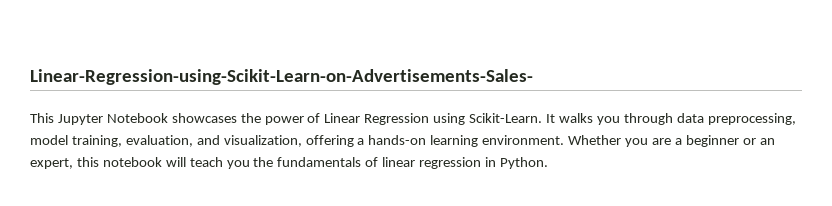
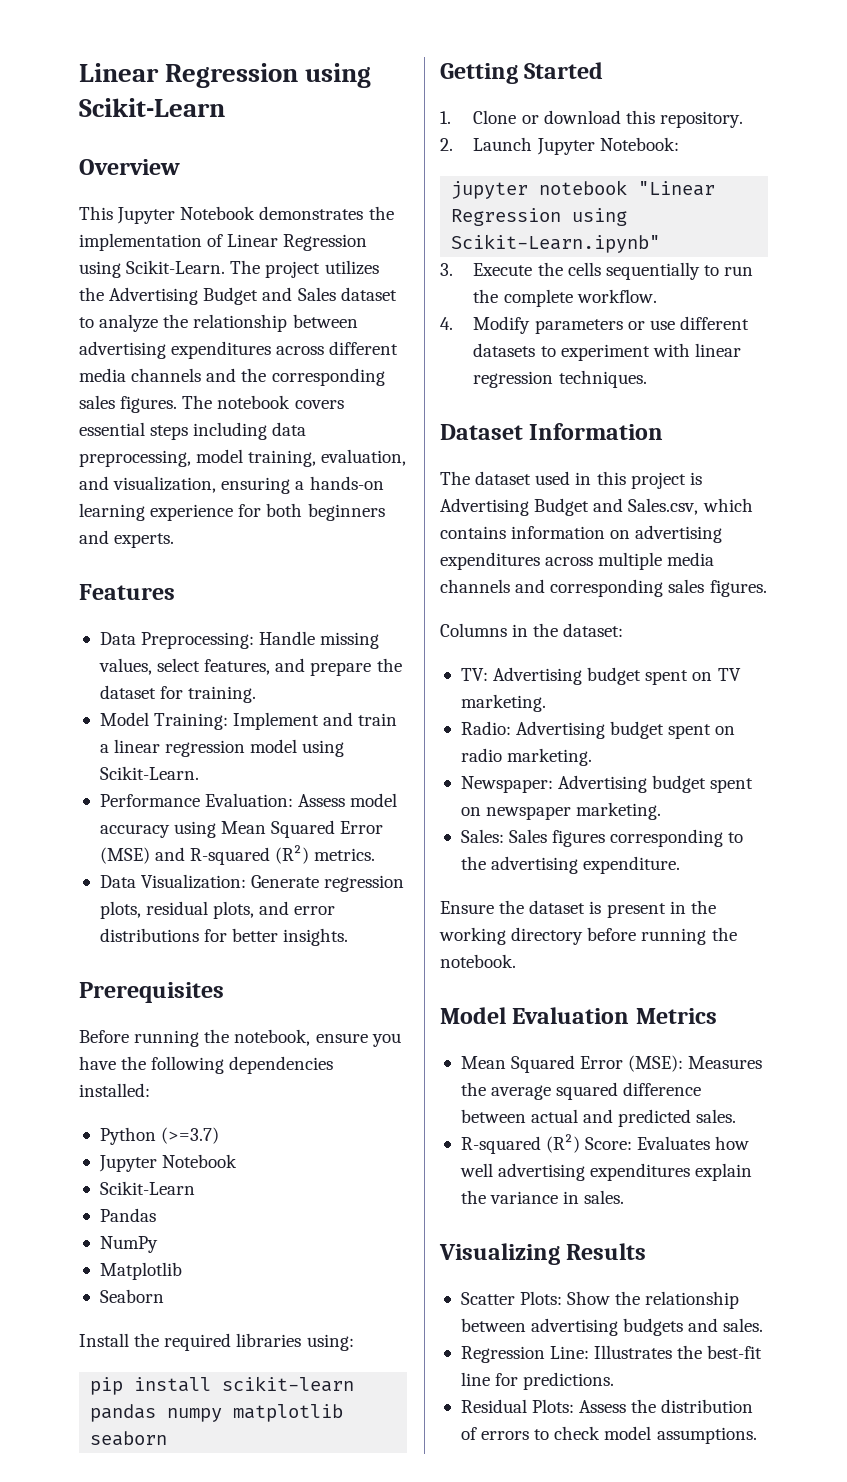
- Linear-Regression-using-Scikit-Learn-on-Advertisements-Sales-
+ Linear Regression using Scikit-Learn
+ Overview
- This Jupyter Notebook showcases the power of Linear Regression using Scikit-Learn.
+ This Jupyter Notebook demonstrates the implementation of Linear Regression using Scikit-Learn.
- It walks you through data preprocessing, model training, evaluation, and visualization, offering a hands-on learning environment. Whether you are a beginner or an expert, this notebook will teach you the fundamentals of linear regression in Python.
+ The project utilizes the Advertising Budget and Sales dataset to analyze the relationship between advertising expenditures across different media channels and the corresponding sales figures. The notebook covers essential steps including data preprocessing, model training, evaluation, and visualization, ensuring a hands-on learning experience for both beginners and experts.
+ Features
+ Data Preprocessing: Handle missing values, select features, and prepare the dataset for training.
+ Model Training: Implement and train a linear regression model using Scikit-Learn.
+ Performance Evaluation: Assess model accuracy using Mean Squared Error (MSE) and R-squared (R²) metrics.
+ Data Visualization: Generate regression plots, residual plots, and error distributions for better insights.
+ Prerequisites
+ Before running the notebook, ensure you have the following dependencies installed:
+ Python (>=3.7)
+ Jupyter Notebook
+ Scikit-Learn
+ Pandas
+ NumPy
+ Matplotlib
+ Seaborn
+ Install the required libraries using:
+ pip install scikit-learn pandas numpy matplotlib seaborn
+ Getting Started
+ 1. Clone or download this repository.
+ 2. Launch Jupyter Notebook:
+ jupyter notebook "Linear Regression using Scikit-Learn.ipynb"
+ 3. Execute the cells sequentially to run the complete workflow.
+ 4. Modify parameters or use different datasets to experiment with linear regression techniques.
+ Dataset Information
+ The dataset used in this project is Advertising Budget and Sales.csv, which contains information on advertising expenditures across multiple media channels and corresponding sales figures.
+ Columns in the dataset:
+ TV: Advertising budget spent on TV marketing.
+ Radio: Advertising budget spent on radio marketing.
+ Newspaper: Advertising budget spent on newspaper marketing.
+ Sales: Sales figures corresponding to the advertising expenditure.
+ Ensure the dataset is present in the working directory before running the notebook.
+ Model Evaluation Metrics
+ Mean Squared Error (MSE): Measures the average squared difference between actual and predicted sales.
+ R-squared (R²) Score: Evaluates how well advertising expenditures explain the variance in sales.
+ Visualizing Results
+ Scatter Plots: Show the relationship between advertising budgets and sales.
+ Regression Line: Illustrates the best-fit line for predictions.
+ Residual Plots: Assess the distribution of errors to check model assumptions.

